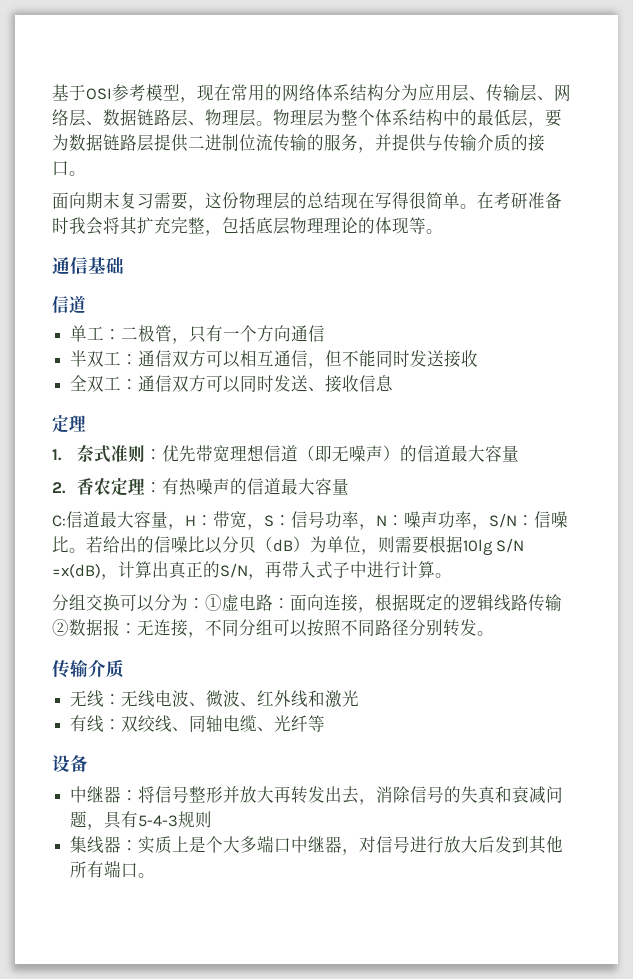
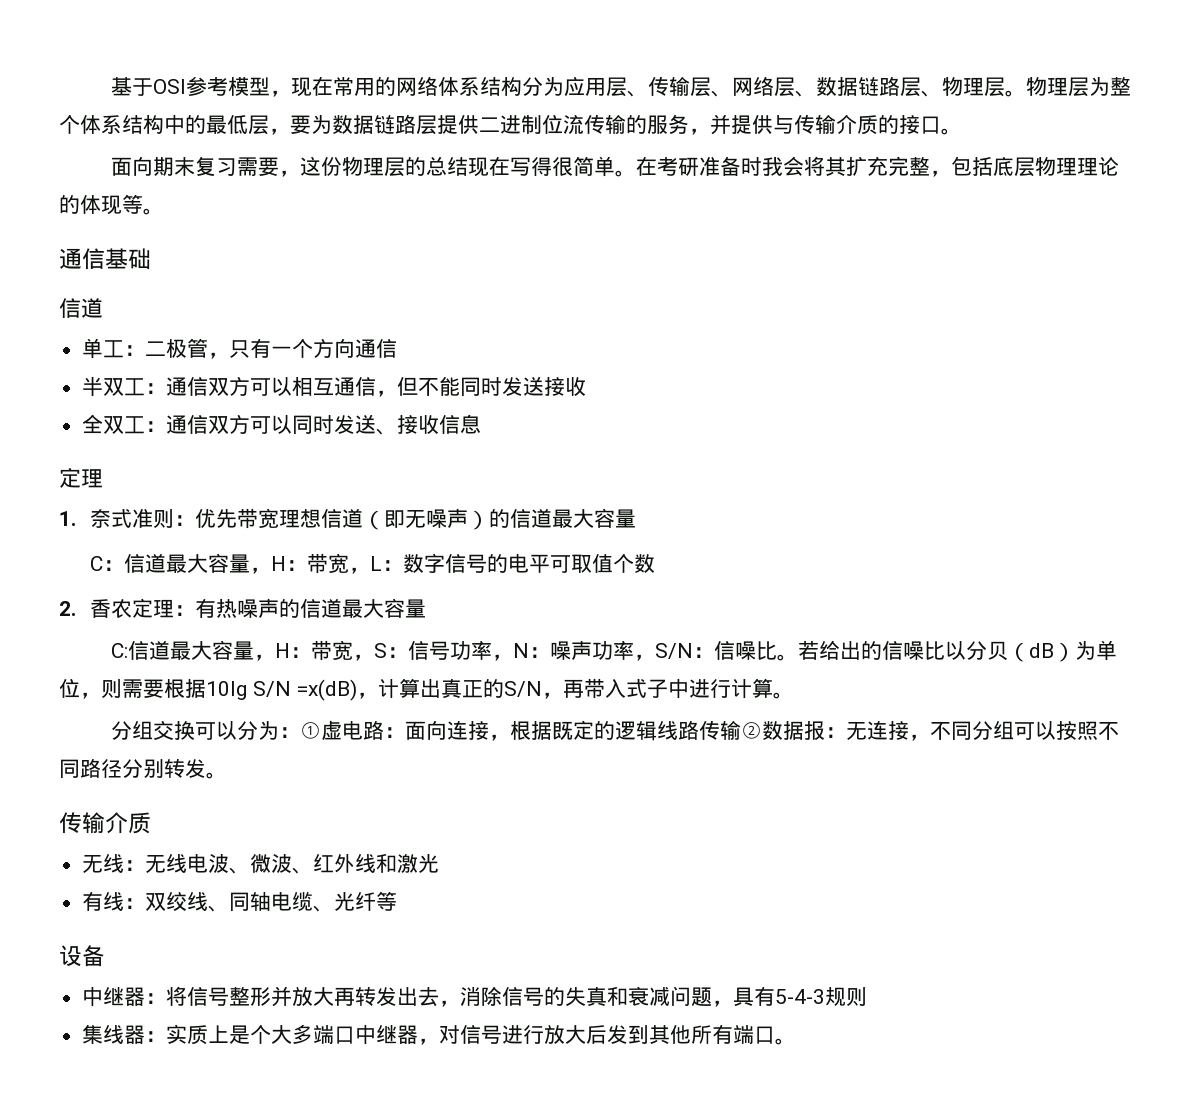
+ C：信道最大容量，H：带宽，L：数字信号的电平可取值个数

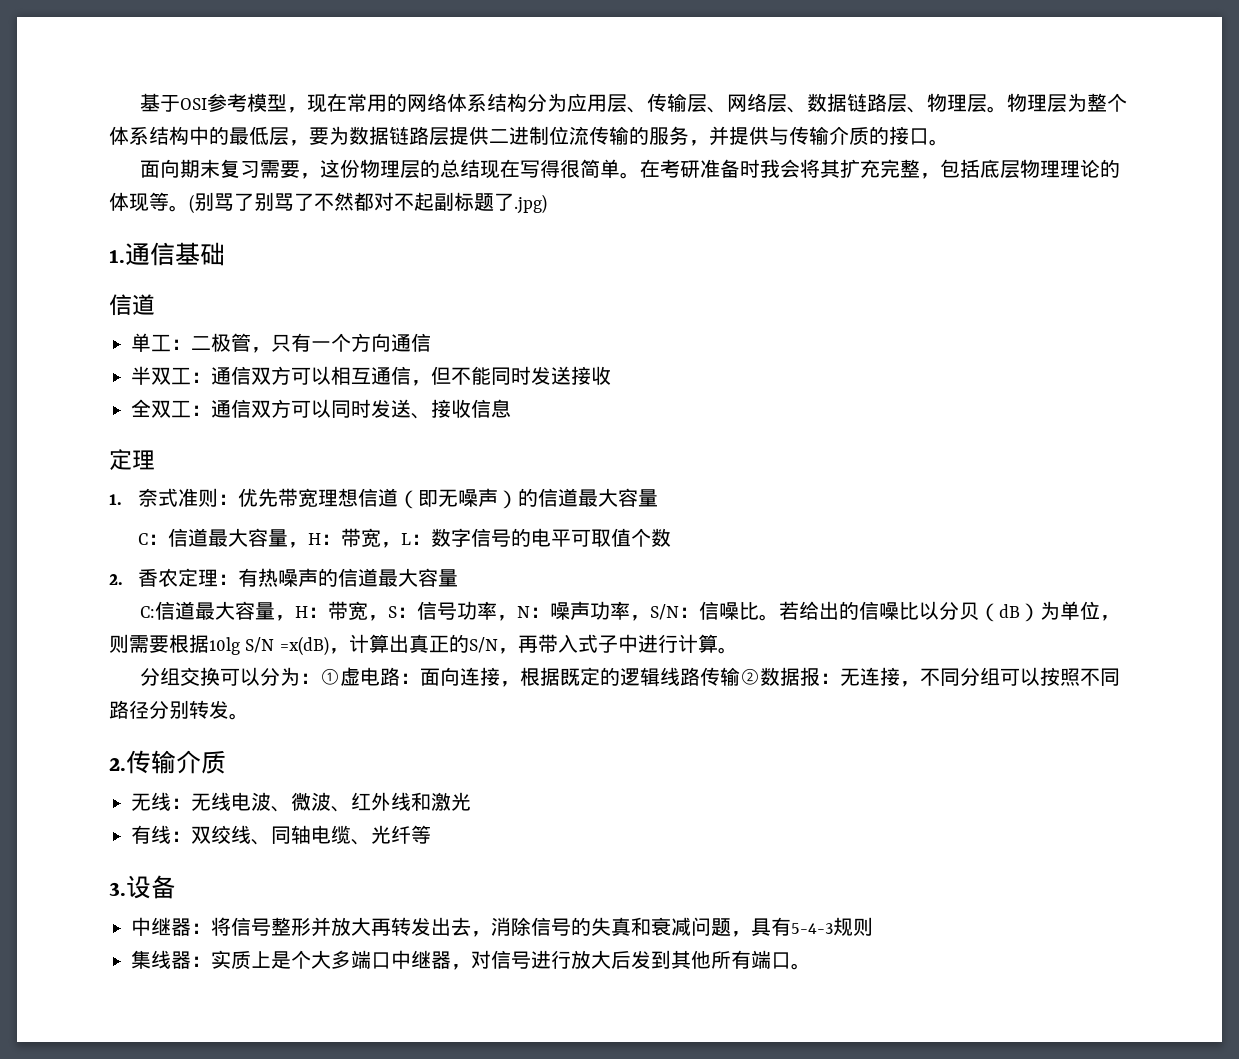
- 在考研准备时我会将其扩充完整，包括底层物理理论的体现等。
- 通信基础
+ 在考研准备时我会将其扩充完整，包括底层物理理论的体现等。(别骂了别骂了不然都对不起副标题了.jpg)
+ 1.通信基础
  分组交换可以分为：①虚电路：面向连接，根据既定的逻辑线路传输②数据报：无连接，不同分组可以按照不同路径分别转发。
- 传输介质
+ 2.传输介质
- 设备
+ 3.设备

